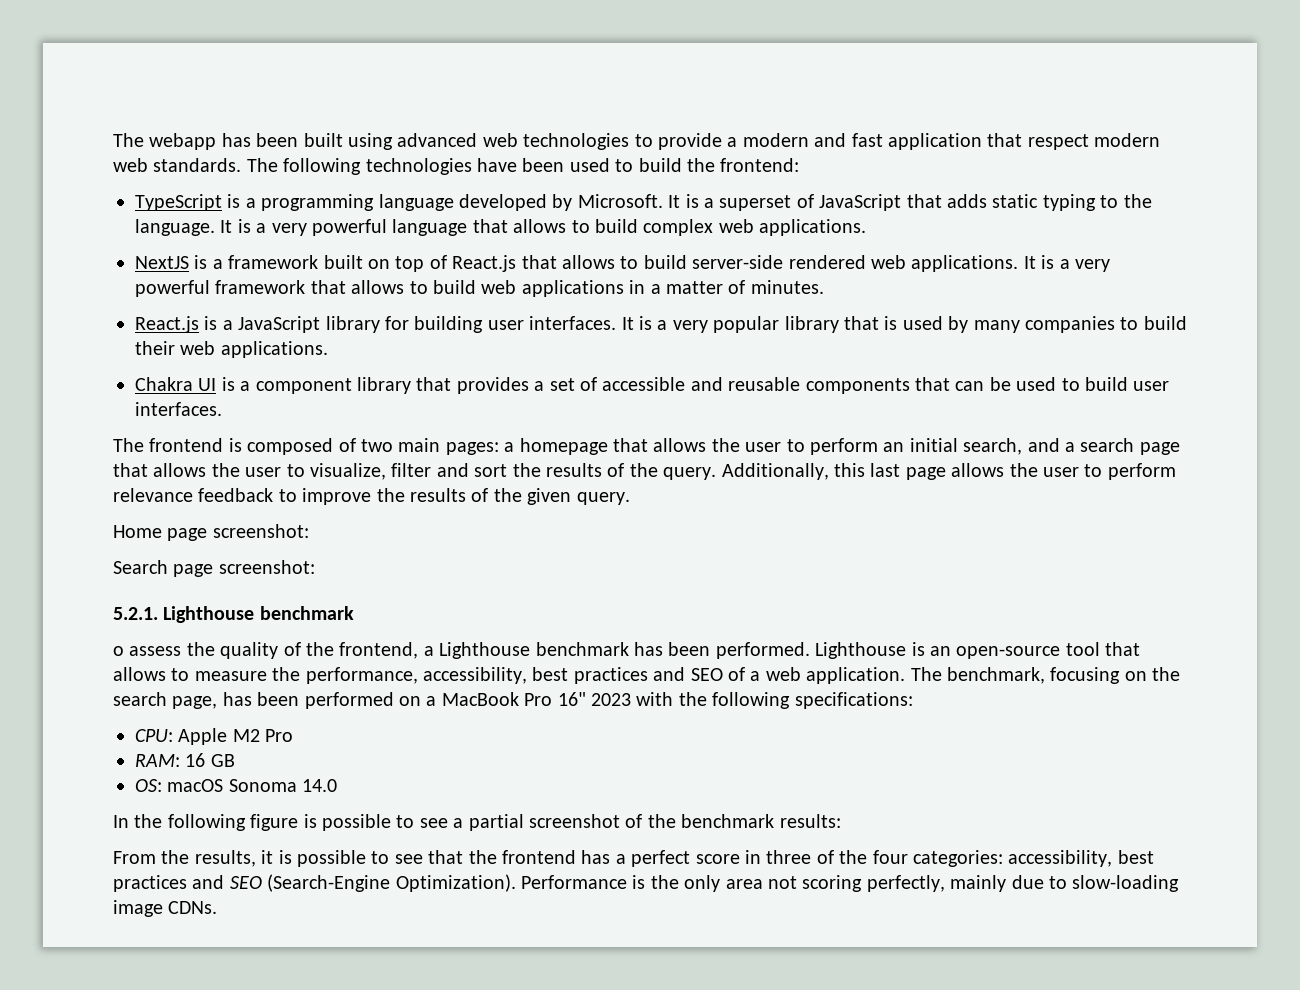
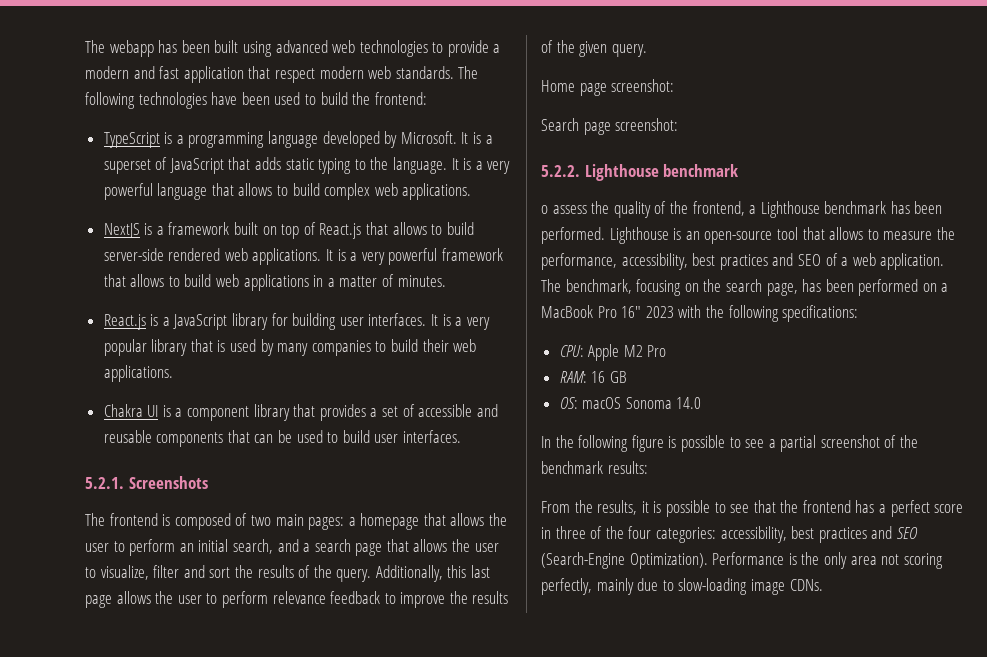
+ 5.2.1. Screenshots
- 5.2.1. Lighthouse benchmark
+ 5.2.2. Lighthouse benchmark

